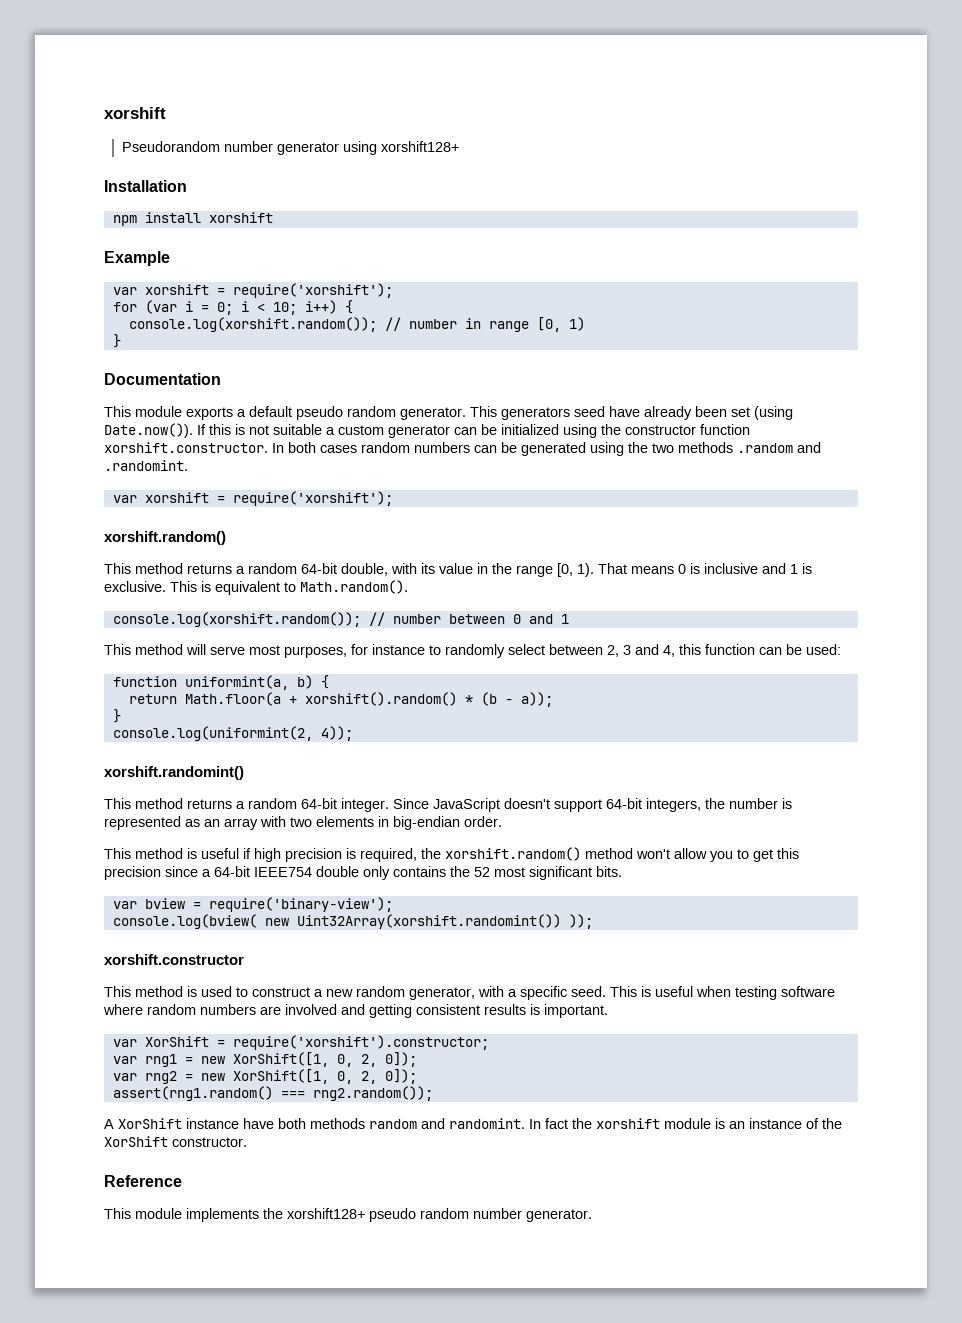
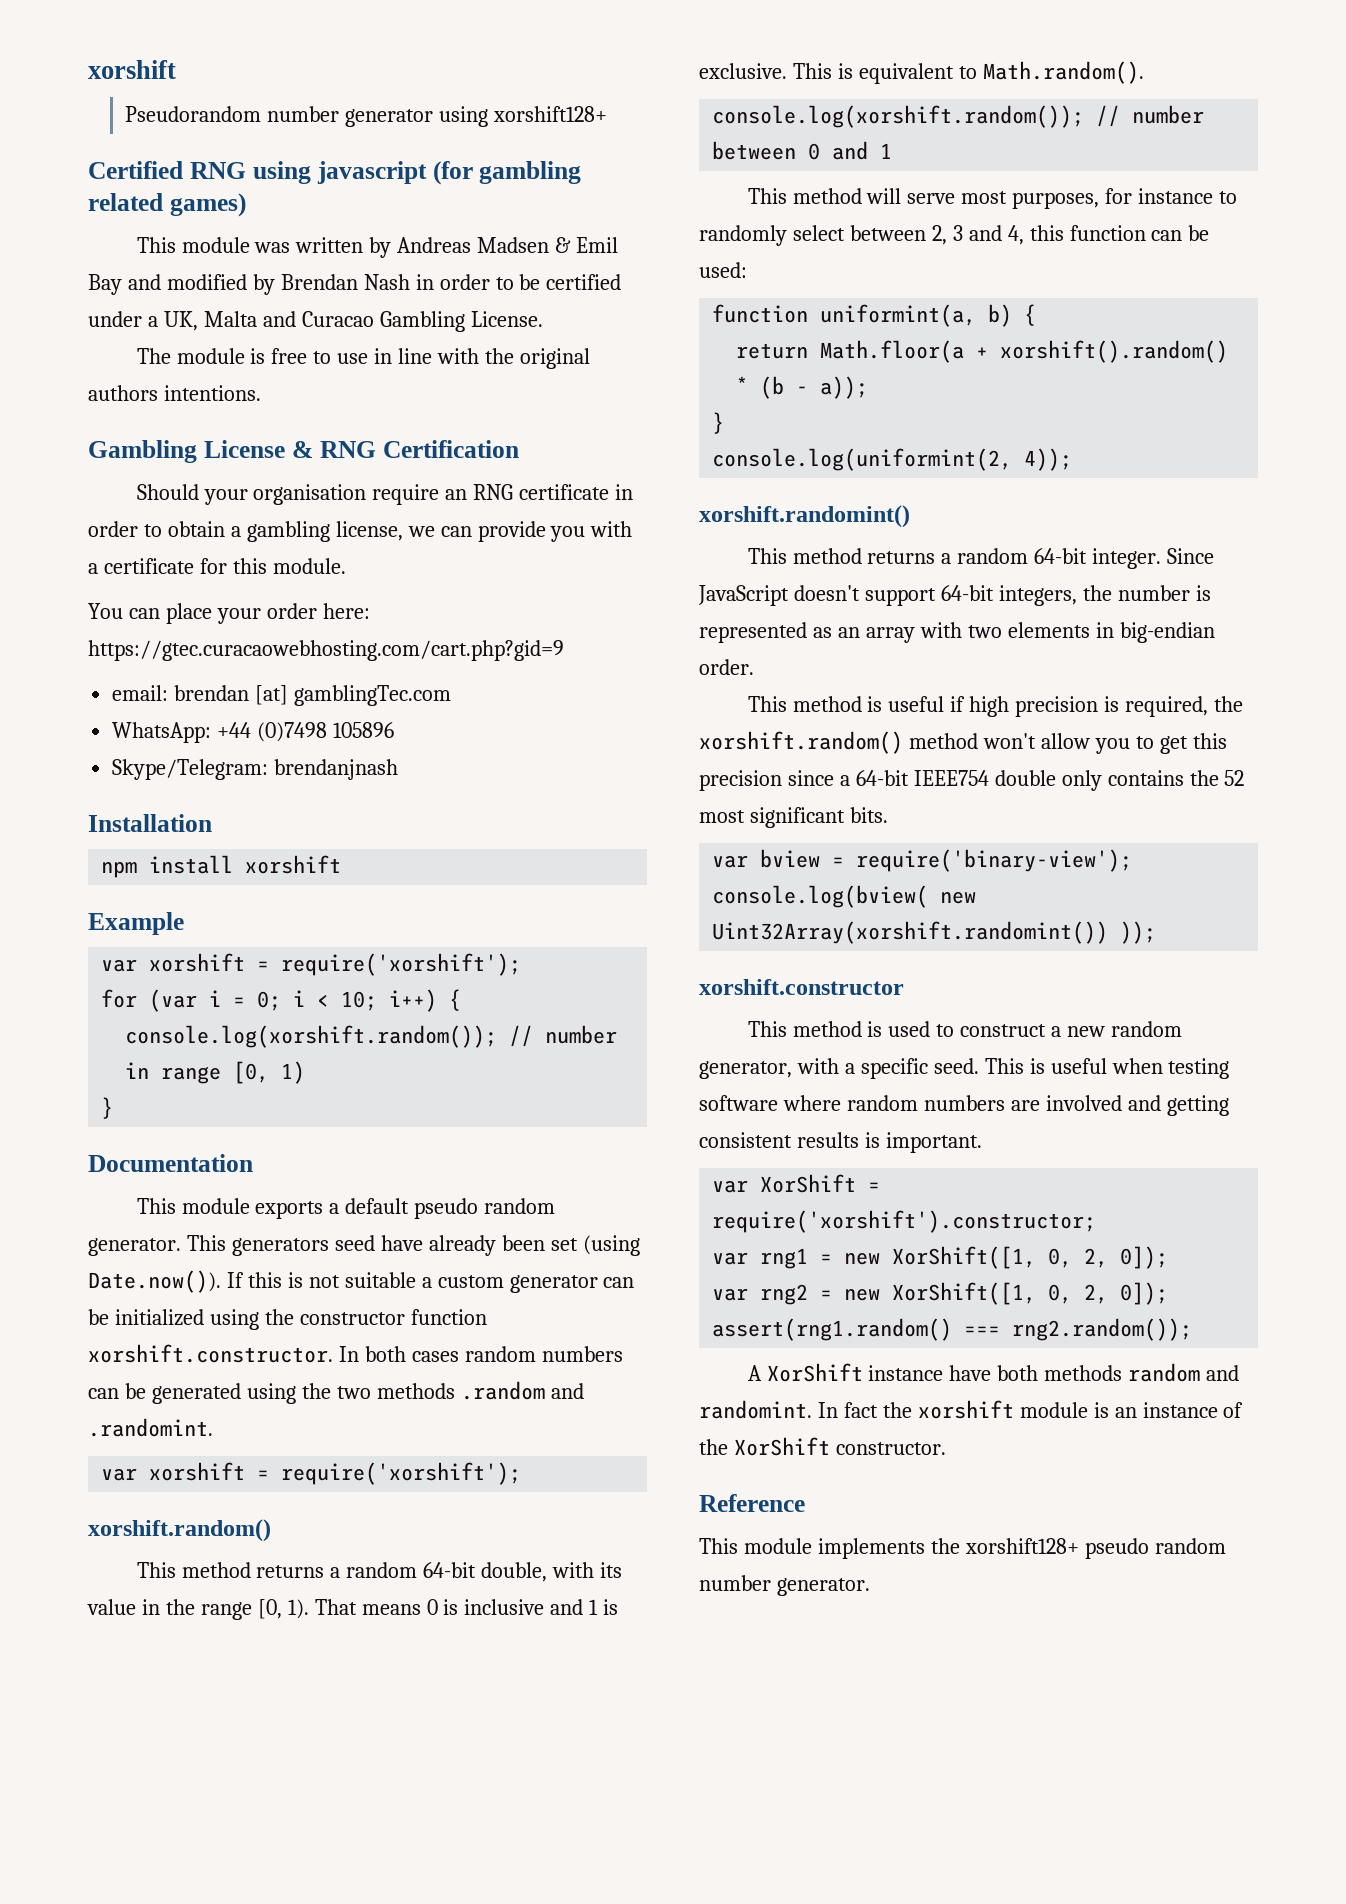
+ Certified RNG using javascript (for gambling related games)
+ This module was written by Andreas Madsen & Emil Bay and modified by Brendan Nash in order to be certified under a UK, Malta and Curacao Gambling License.
+ The module is free to use in line with the original authors intentions.
+ Gambling License & RNG Certification
+ Should your organisation require an RNG certificate in order to obtain a gambling license, we can provide you with a certificate for this module.
+ You can place your order here: https://gtec.curacaowebhosting.com/cart.php?gid=9
+ email: brendan [at] gamblingTec.com
+ WhatsApp: +44 (0)7498 105896
+ Skype/Telegram: brendanjnash

